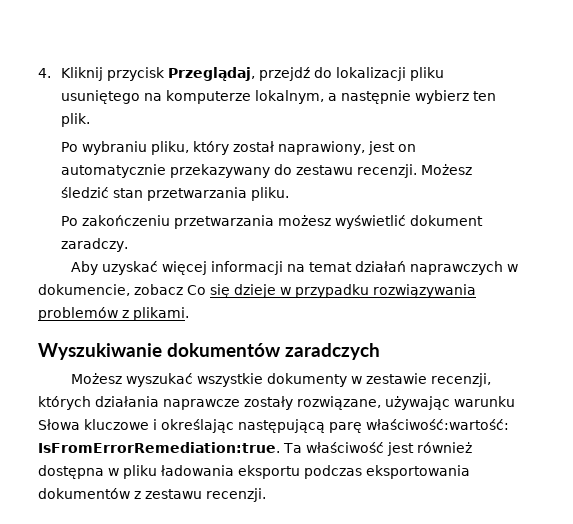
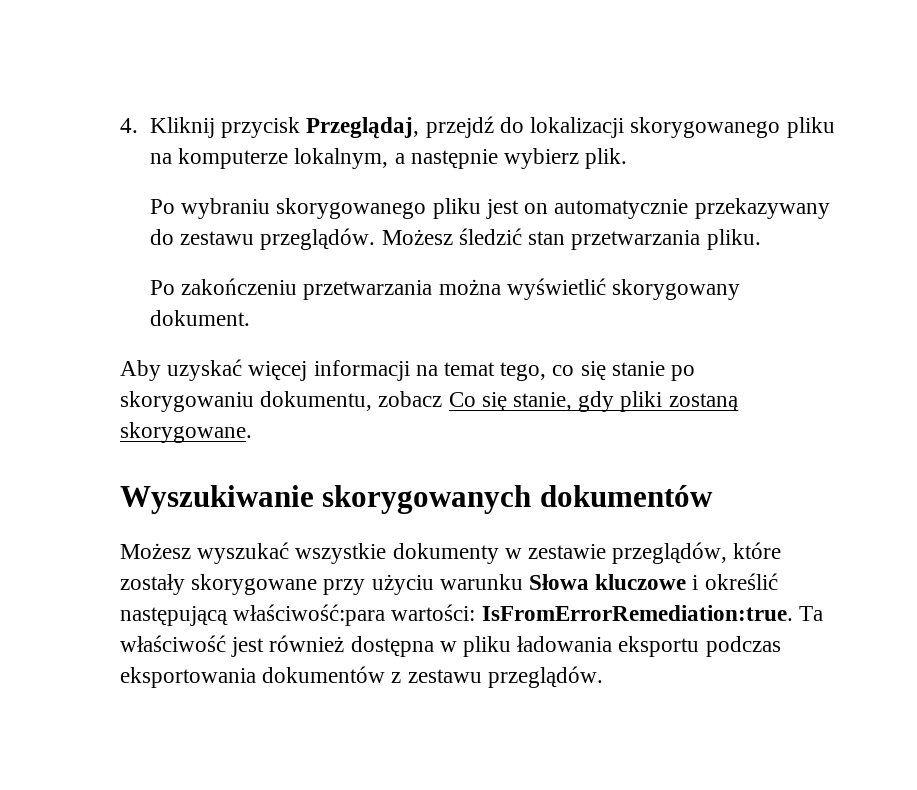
- 4. Kliknij przycisk Przeglądaj, przejdź do lokalizacji pliku usuniętego na komputerze lokalnym, a następnie wybierz ten plik.
+ 4. Kliknij przycisk Przeglądaj, przejdź do lokalizacji skorygowanego pliku na komputerze lokalnym, a następnie wybierz plik.
- Po wybraniu pliku, który został naprawiony, jest on automatycznie przekazywany do zestawu recenzji.
+ Po wybraniu skorygowanego pliku jest on automatycznie przekazywany do zestawu przeglądów.
- Po zakończeniu przetwarzania możesz wyświetlić dokument zaradczy.
+ Po zakończeniu przetwarzania można wyświetlić skorygowany dokument.
- Aby uzyskać więcej informacji na temat działań naprawczych w dokumencie, zobacz Co się dzieje w przypadku rozwiązywania problemów z plikami.
+ Aby uzyskać więcej informacji na temat tego, co się stanie po skorygowaniu dokumentu, zobacz Co się stanie, gdy pliki zostaną skorygowane.
- Wyszukiwanie dokumentów zaradczych
+ Wyszukiwanie skorygowanych dokumentów
- Możesz wyszukać wszystkie dokumenty w zestawie recenzji, których działania naprawcze zostały rozwiązane, używając warunku Słowa kluczowe i określając następującą parę właściwość:wartość: IsFromErrorRemediation:true.
+ Możesz wyszukać wszystkie dokumenty w zestawie przeglądów, które zostały skorygowane przy użyciu warunku Słowa kluczowe i określić następującą właściwość:para wartości: IsFromErrorRemediation:true.
- Ta właściwość jest również dostępna w pliku ładowania eksportu podczas eksportowania dokumentów z zestawu recenzji.
+ Ta właściwość jest również dostępna w pliku ładowania eksportu podczas eksportowania dokumentów z zestawu przeglądów.

